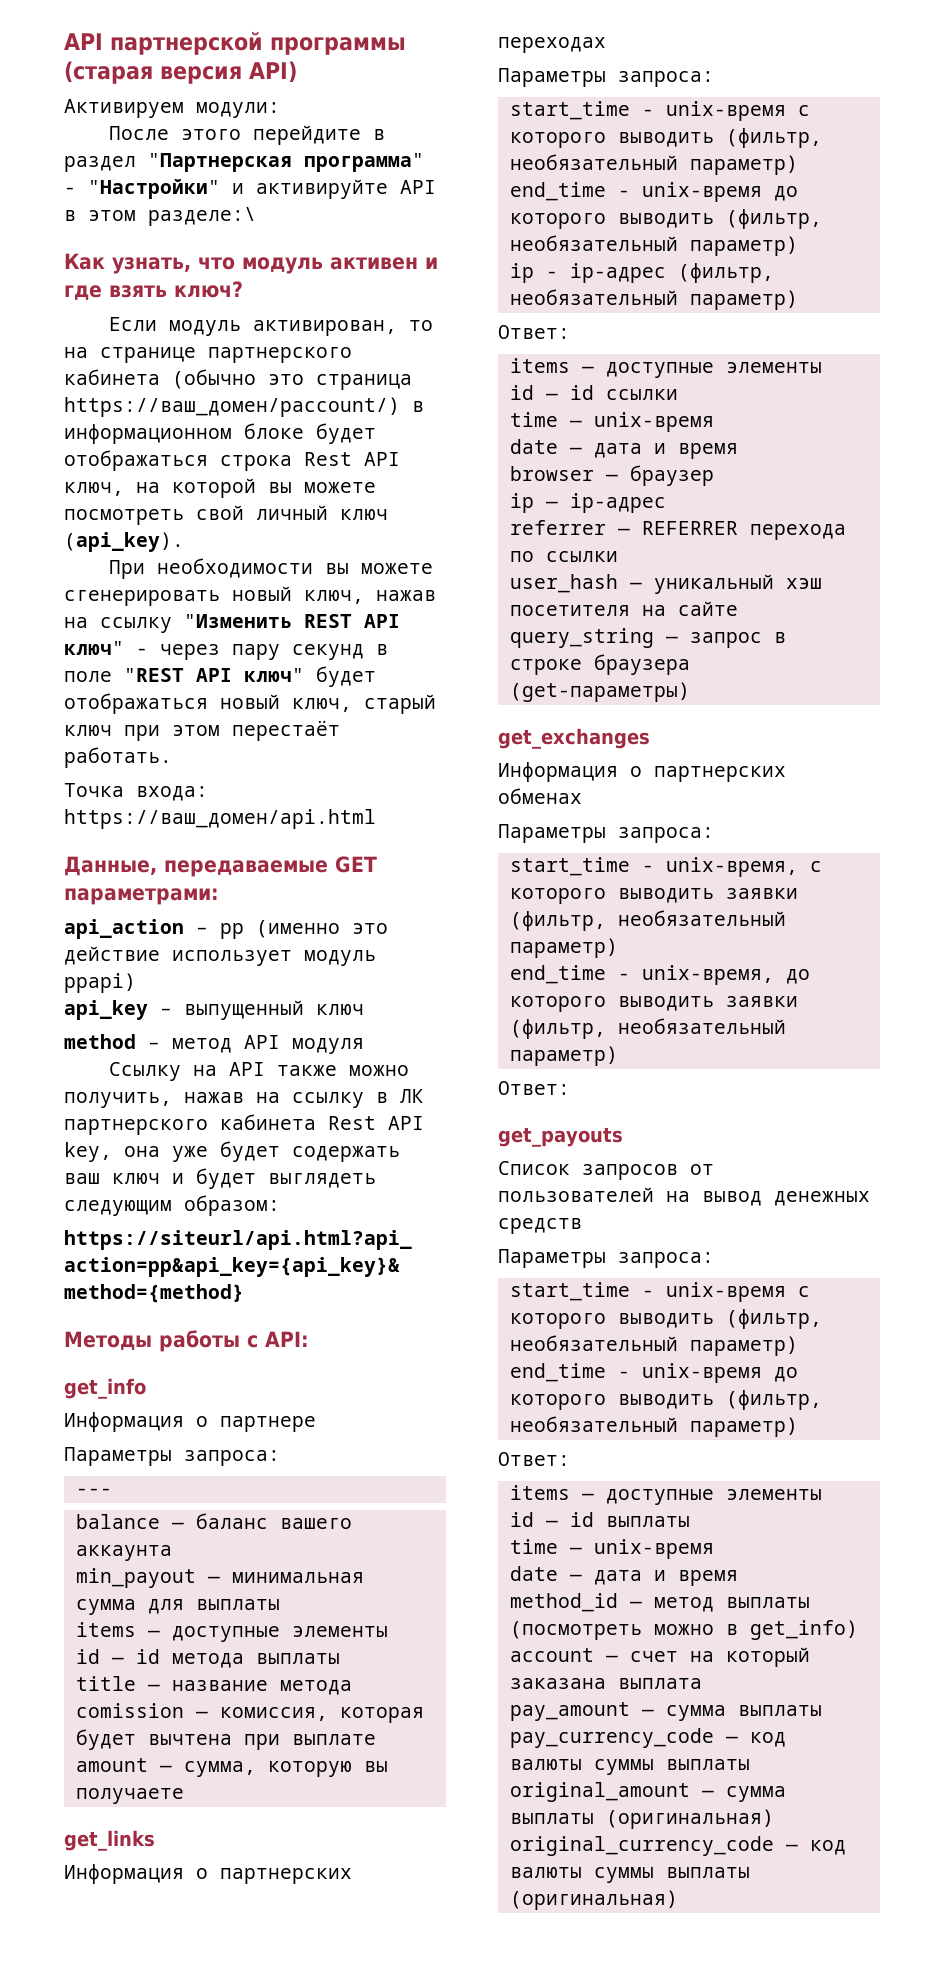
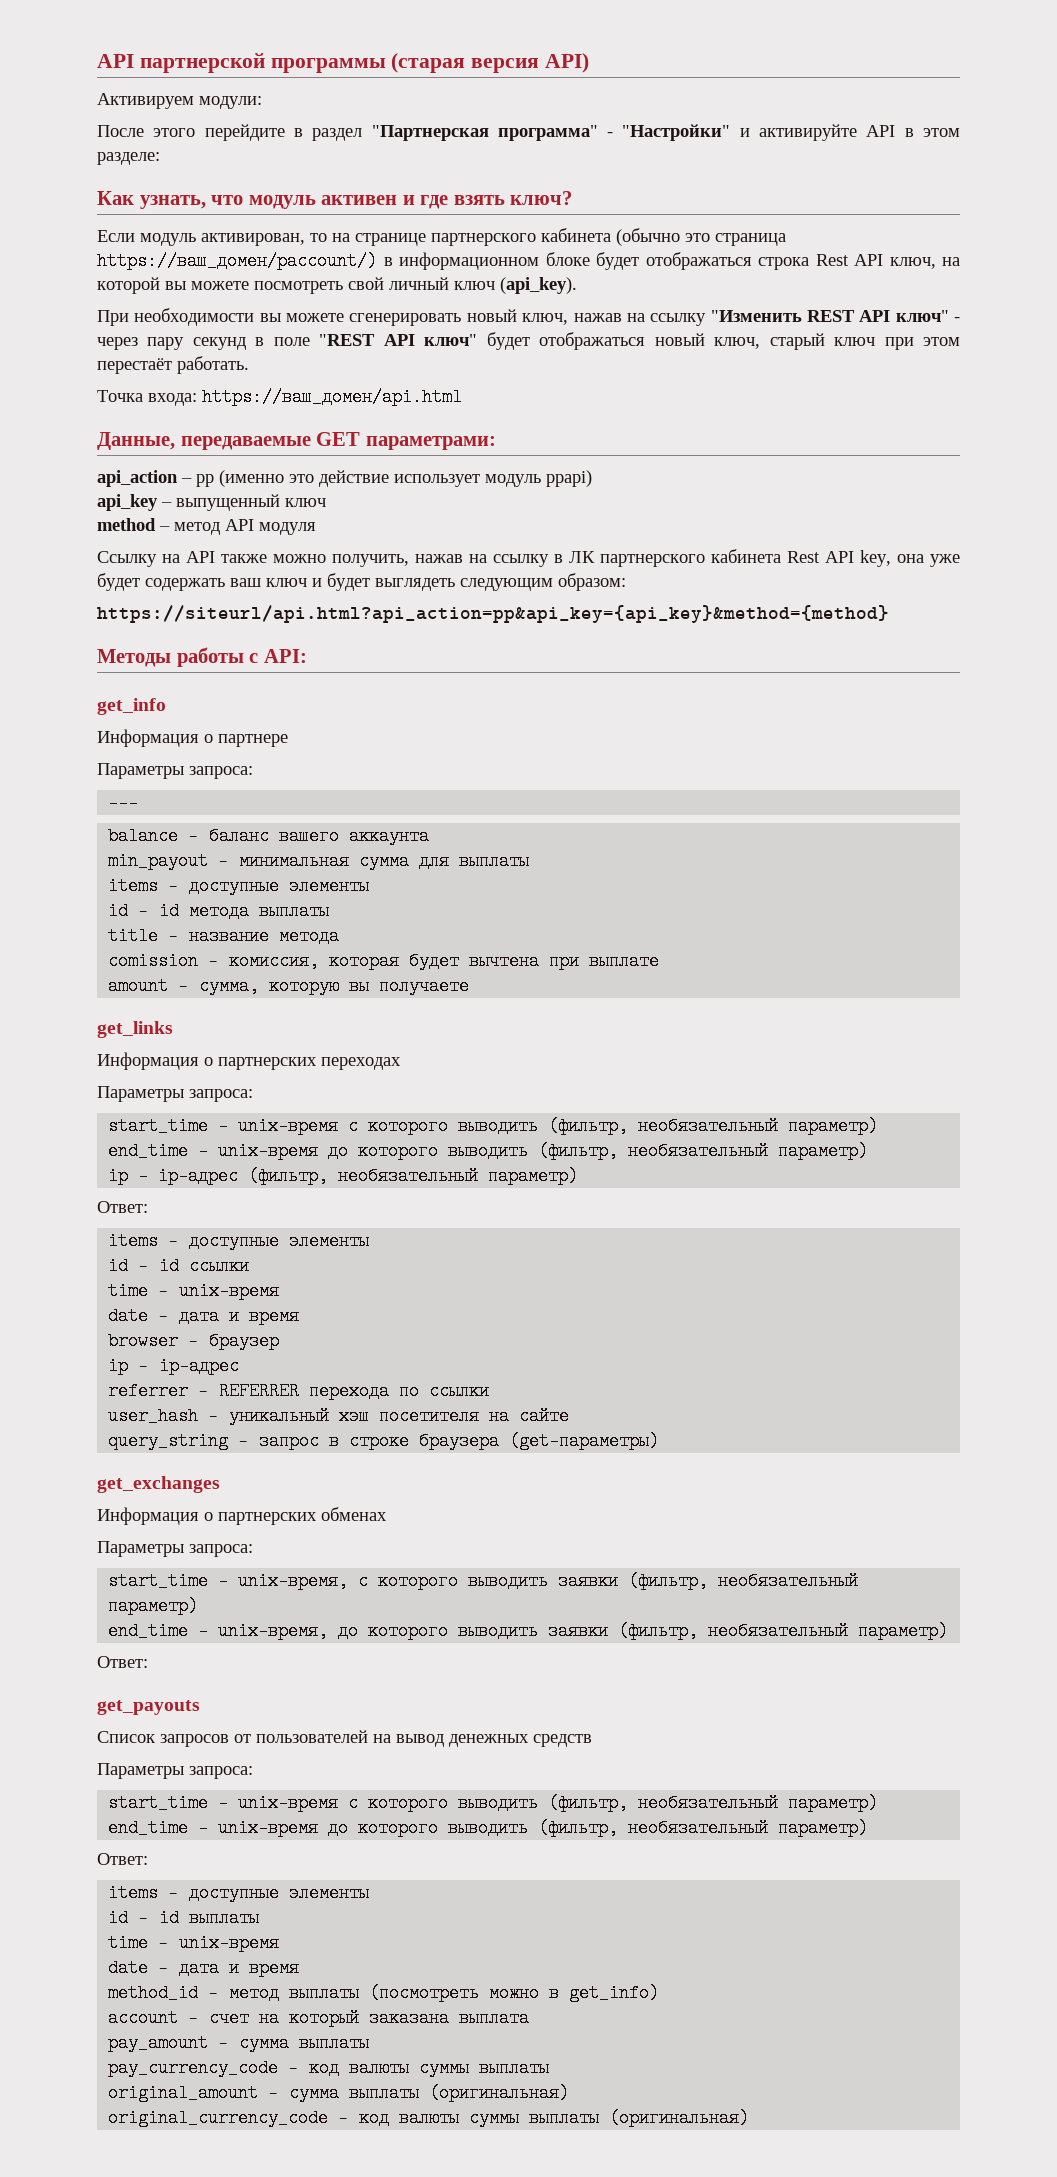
- После этого перейдите в раздел "Партнерская программа" - "Настройки" и активируйте API в этом разделе:\
+ После этого перейдите в раздел "Партнерская программа" - "Настройки" и активируйте API в этом разделе:

